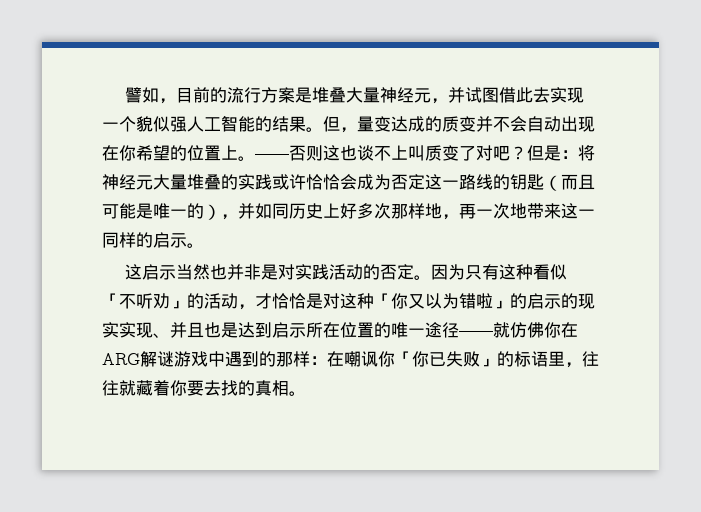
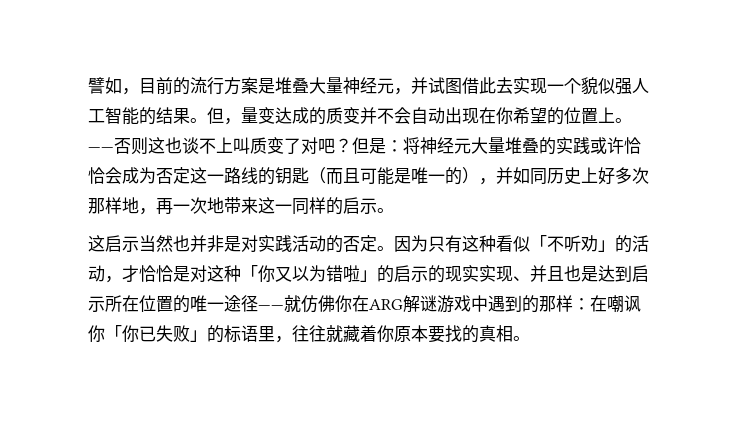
- 因为只有这种看似「不听劝」的活动，才恰恰是对这种「你又以为错啦」的启示的现实实现、并且也是达到启示所在位置的唯一途径——就仿佛你在ARG解谜游戏中遇到的那样：在嘲讽你「你已失败」的标语里，往往就藏着你要去找的真相。
+ 因为只有这种看似「不听劝」的活动，才恰恰是对这种「你又以为错啦」的启示的现实实现、并且也是达到启示所在位置的唯一途径——就仿佛你在ARG解谜游戏中遇到的那样：在嘲讽你「你已失败」的标语里，往往就藏着你原本要找的真相。

